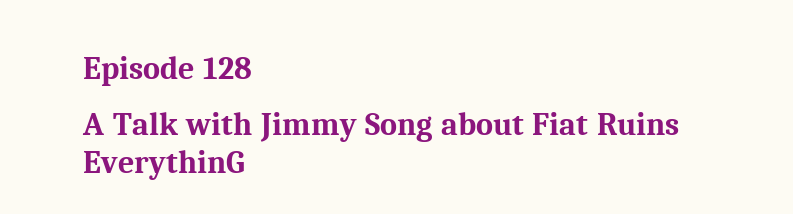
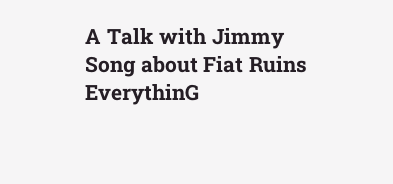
- Episode 128

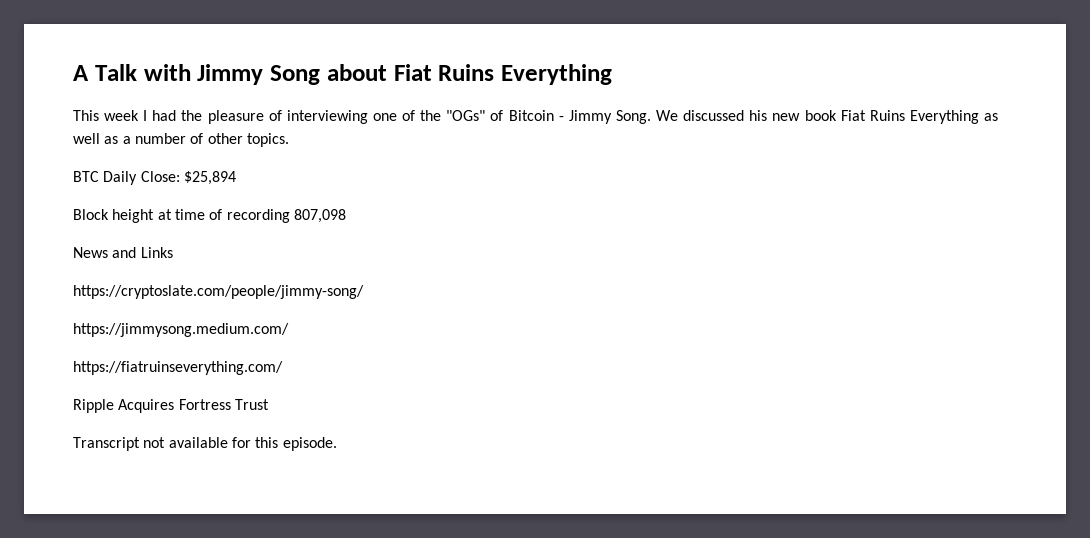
- A Talk with Jimmy Song about Fiat Ruins EverythinG
+ A Talk with Jimmy Song about Fiat Ruins Everything
+ This week I had the pleasure of interviewing one of the "OGs" of Bitcoin - Jimmy Song. We discussed his new book Fiat Ruins Everything as well as a number of other topics.
+ BTC Daily Close: $25,894
+ Block height at time of recording 807,098
+ News and Links
+ https://cryptoslate.com/people/jimmy-song/
+ https://jimmysong.medium.com/
+ https://fiatruinseverything.com/
+ Ripple Acquires Fortress Trust
+ Transcript not available for this episode.

